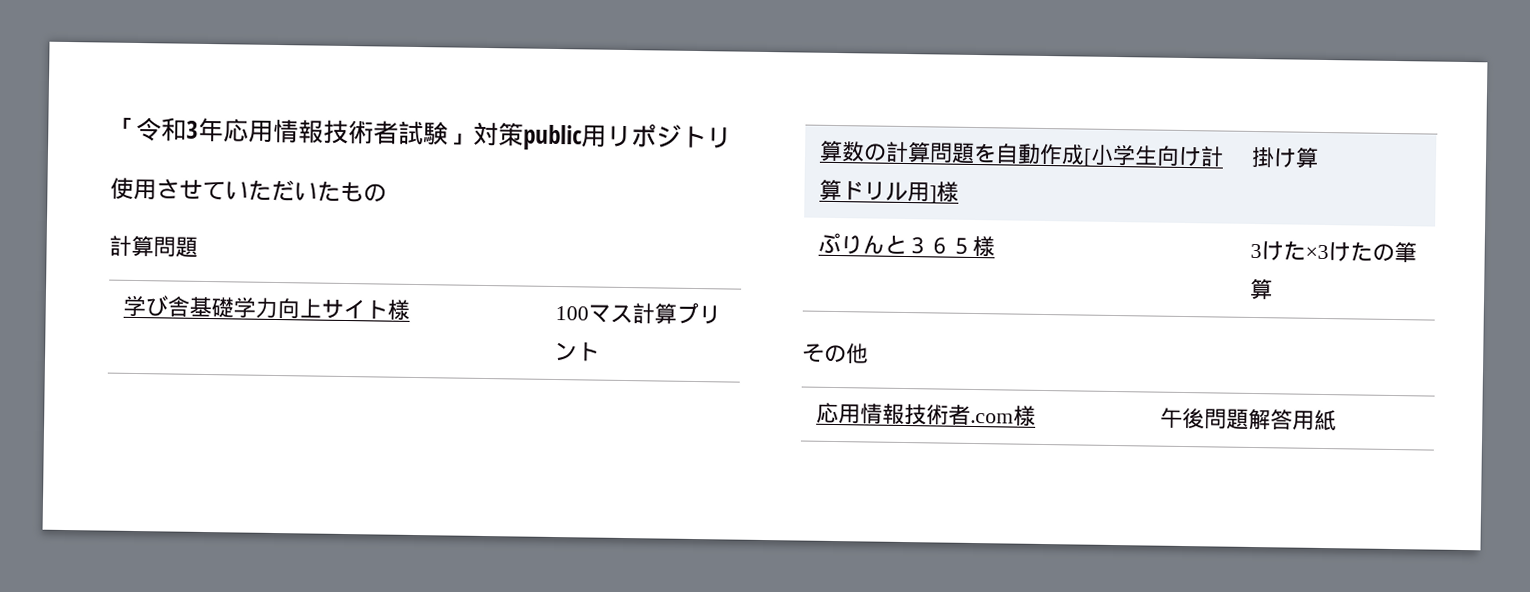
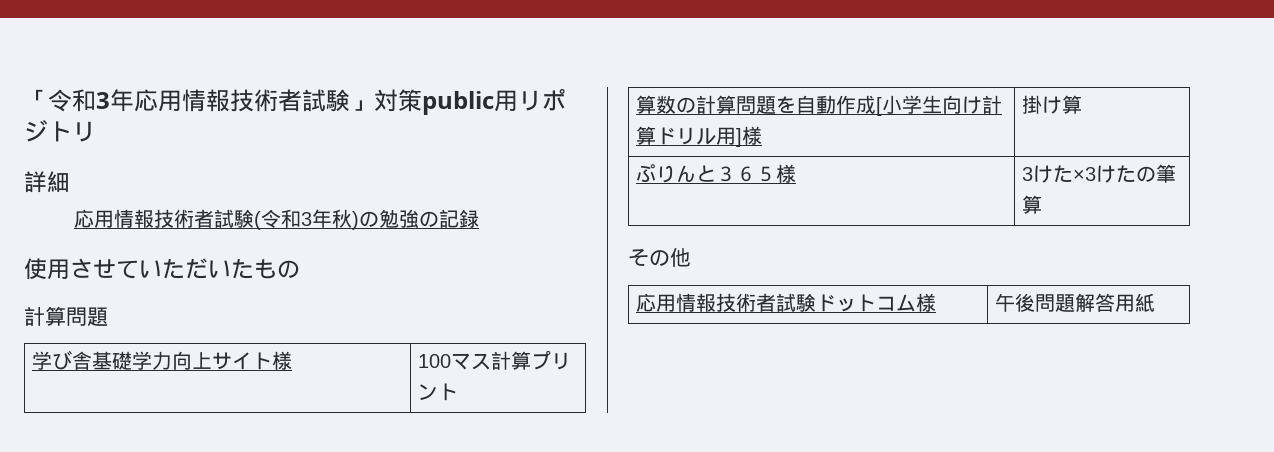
+ 詳細
+ 応用情報技術者試験(令和3年秋)の勉強の記録
- 応用情報技術者.com様 | 午後問題解答用紙
+ 応用情報技術者試験ドットコム様 | 午後問題解答用紙

